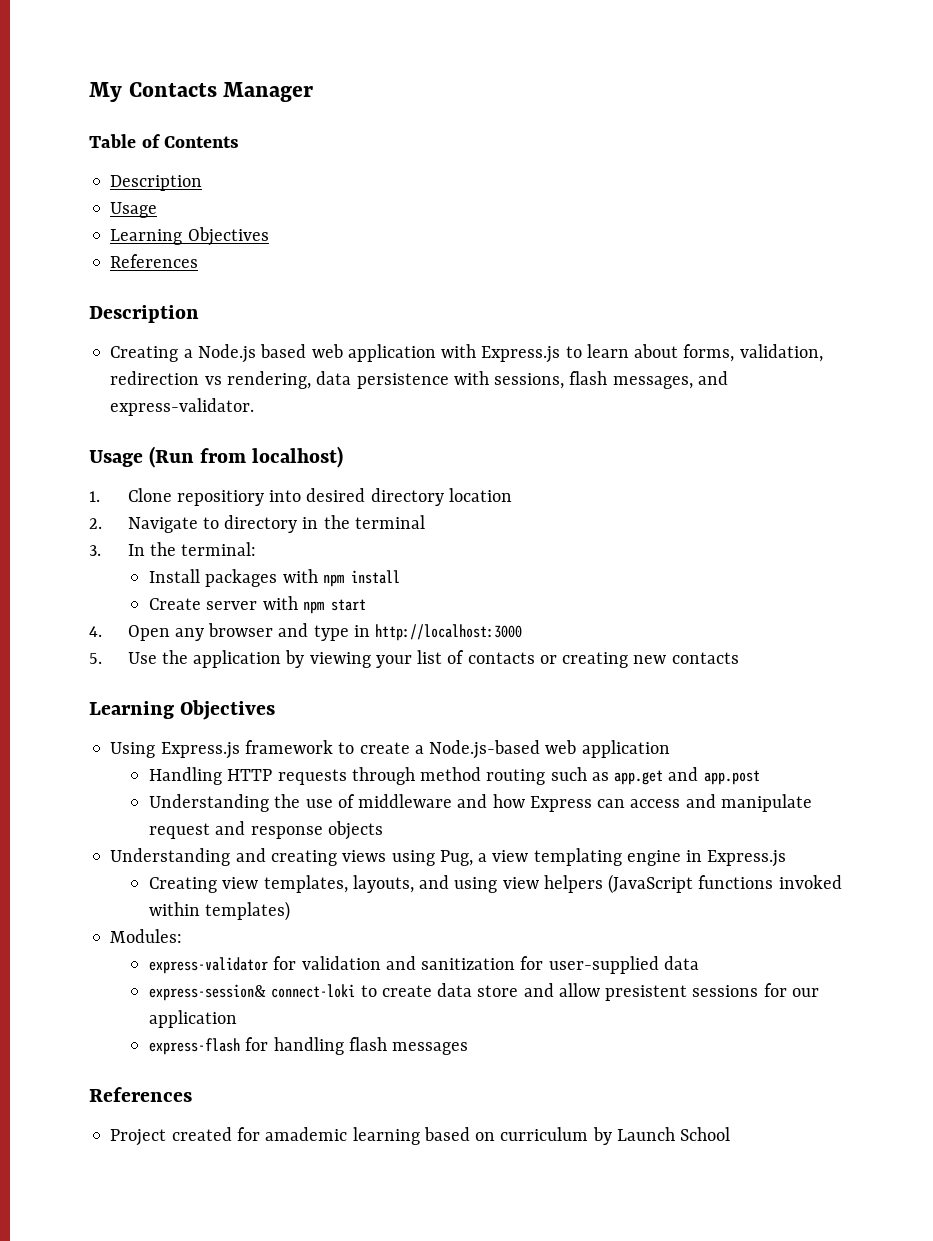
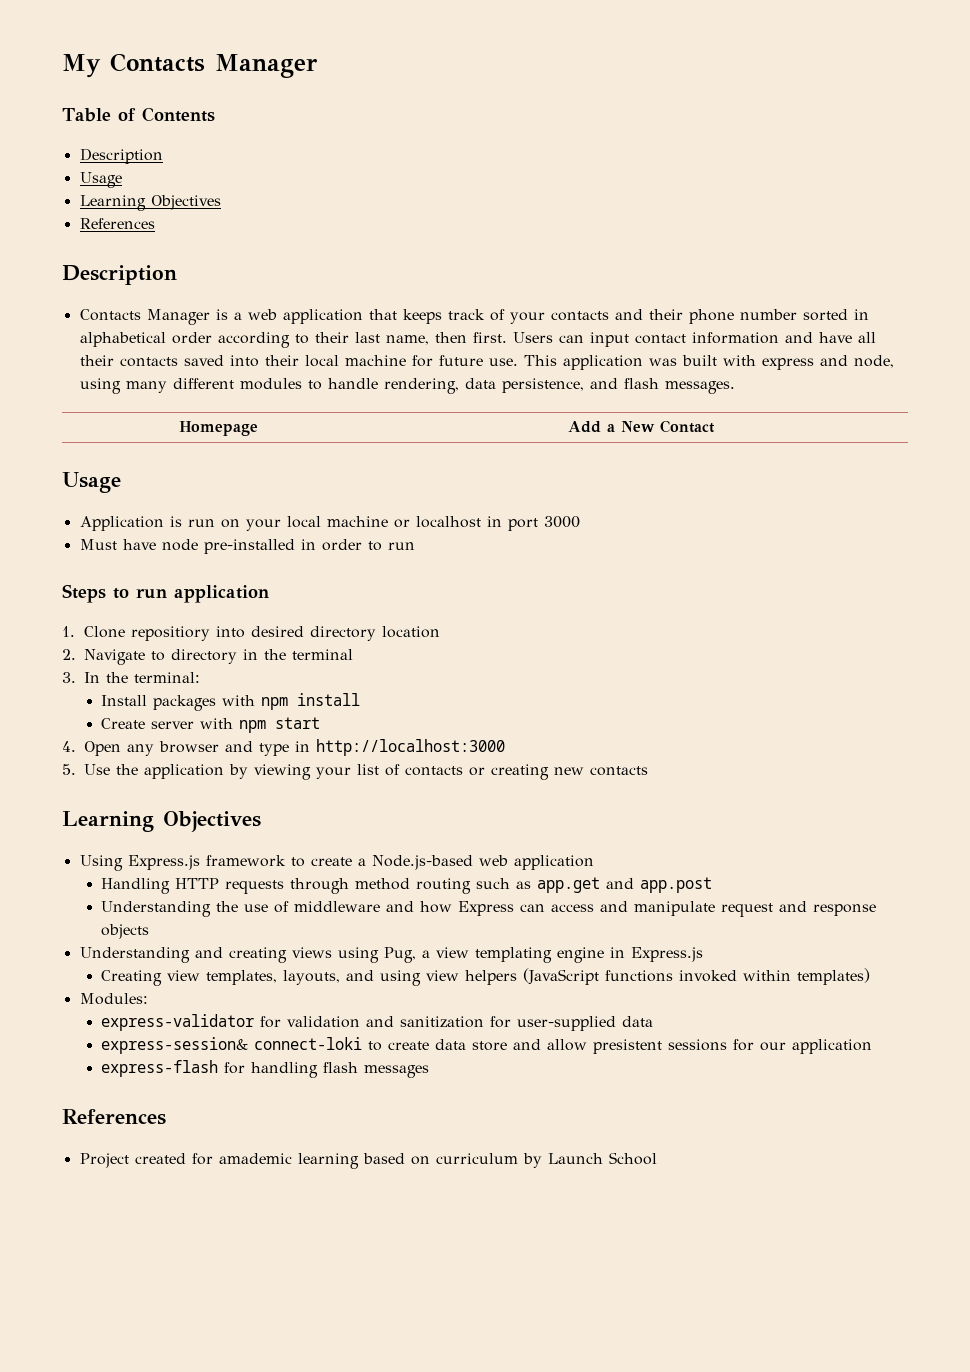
- Creating a Node.js based web application with Express.js to learn about forms, validation, redirection vs rendering, data persistence with sessions, flash messages, and express-validator.
- Usage (Run from localhost)
+ Contacts Manager is a web application that keeps track of your contacts and their phone number sorted in alphabetical order according to their last name, then first. Users can input contact information and have all their contacts saved into their local machine for future use. This application was built with express and node, using many different modules to handle rendering, data persistence, and flash messages.
+ Homepage | Add a New Contact
+ Usage
+ Application is run on your local machine or localhost in port 3000
+ Must have node pre-installed in order to run
+ Steps to run application

